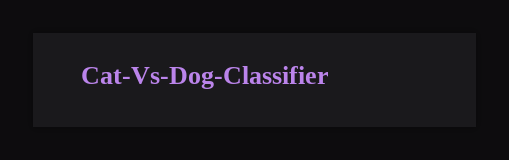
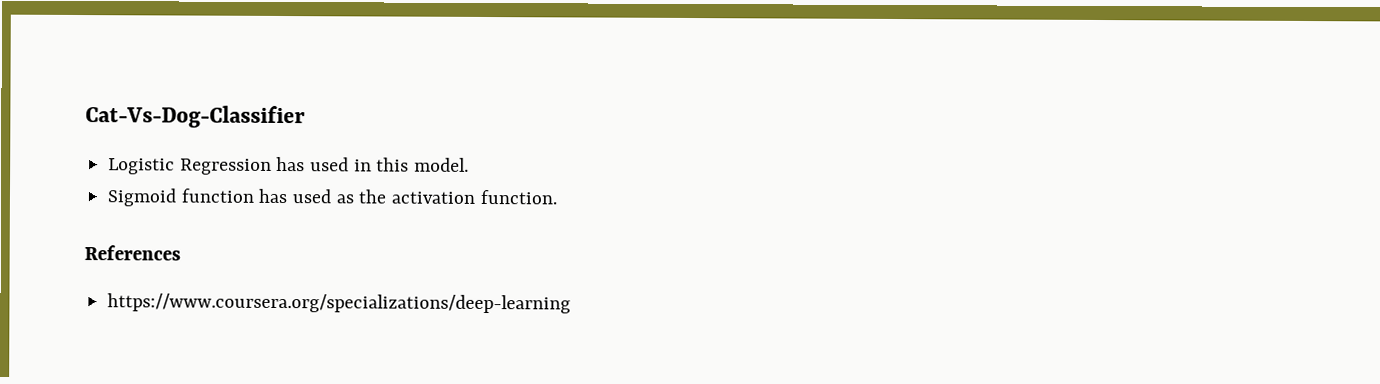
+ Logistic Regression has used in this model.
+ Sigmoid function has used as the activation function.
+ References
+ https://www.coursera.org/specializations/deep-learning

